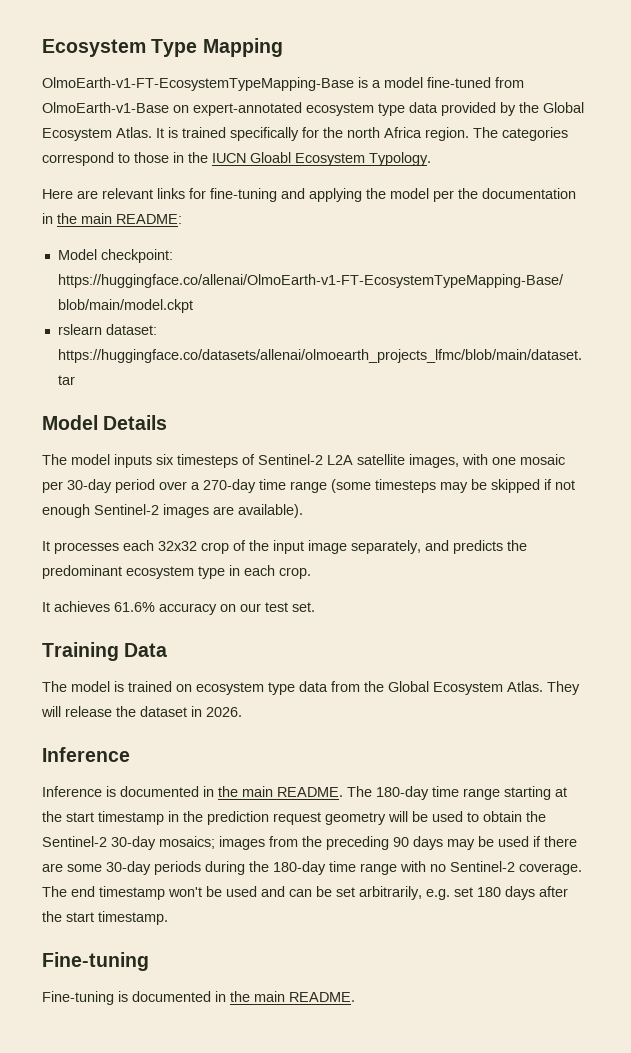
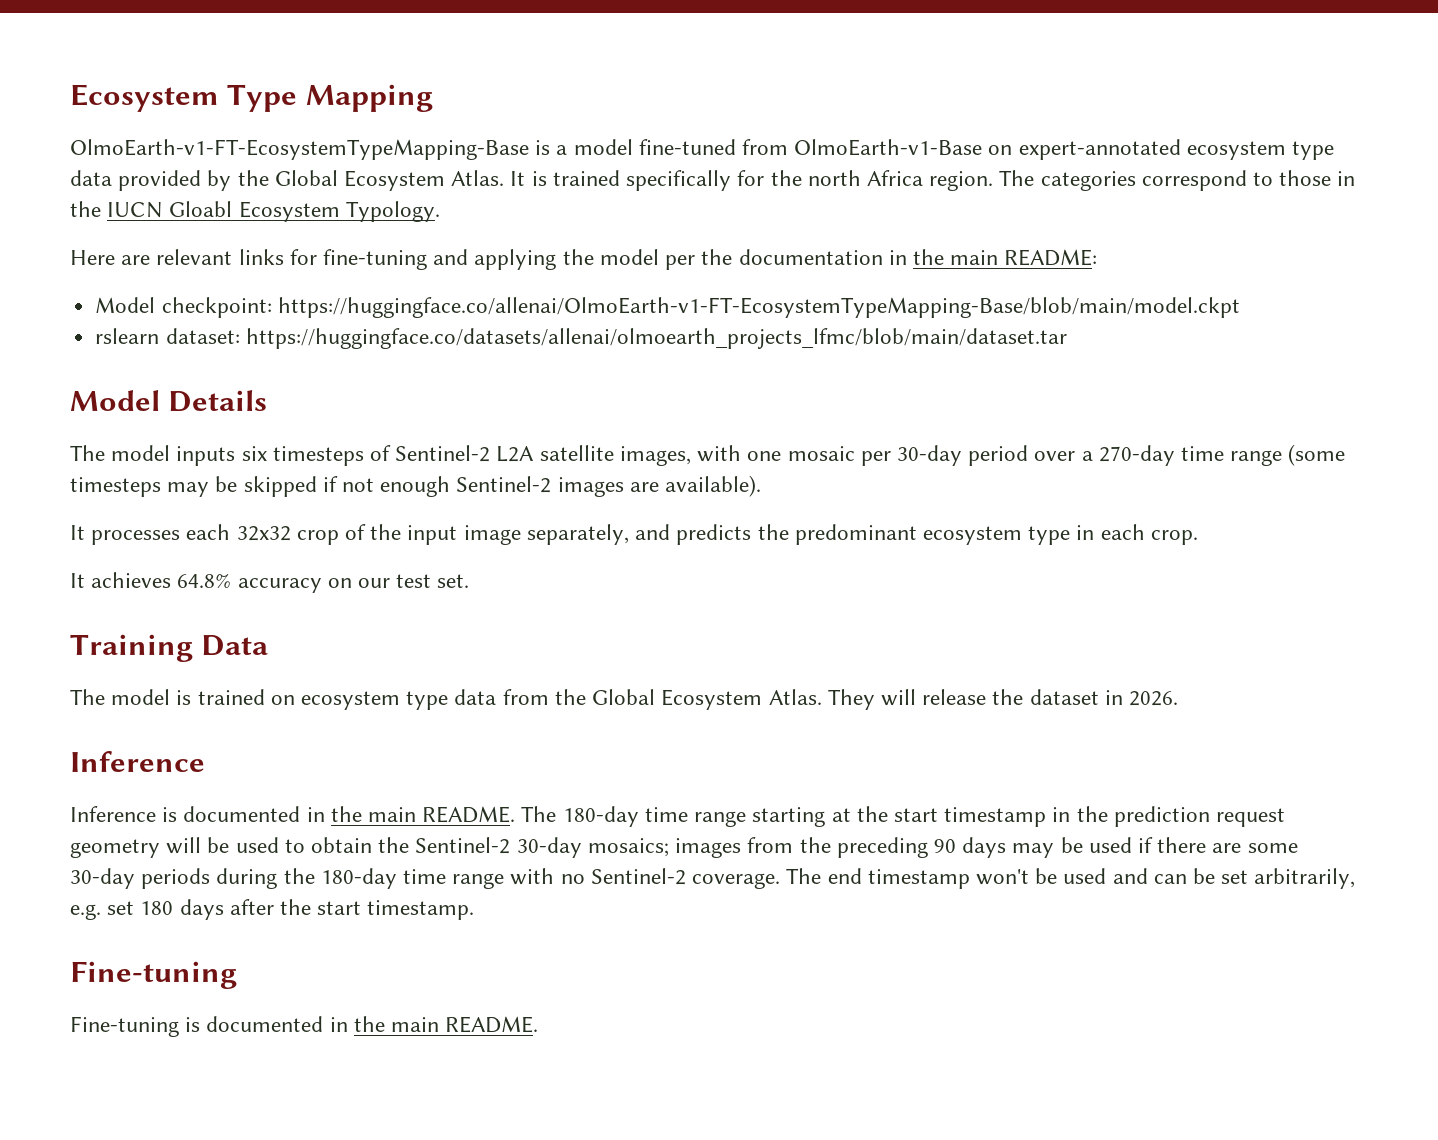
- It achieves 61.6% accuracy on our test set.
+ It achieves 64.8% accuracy on our test set.

